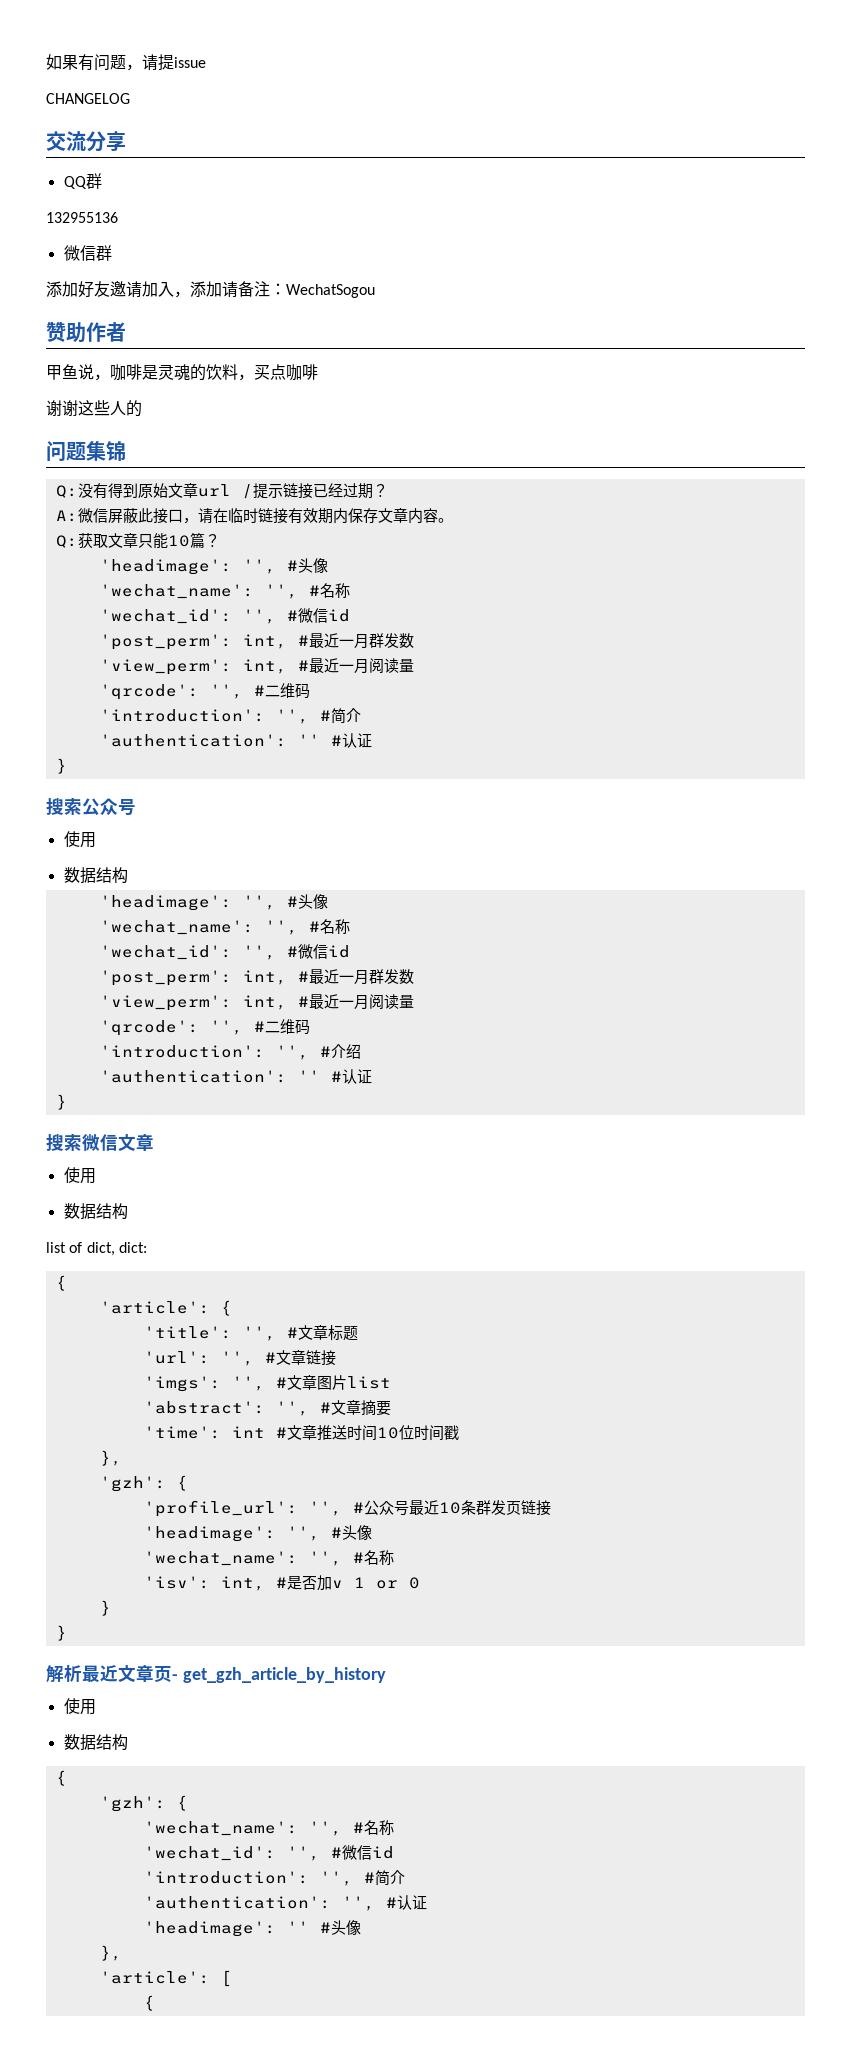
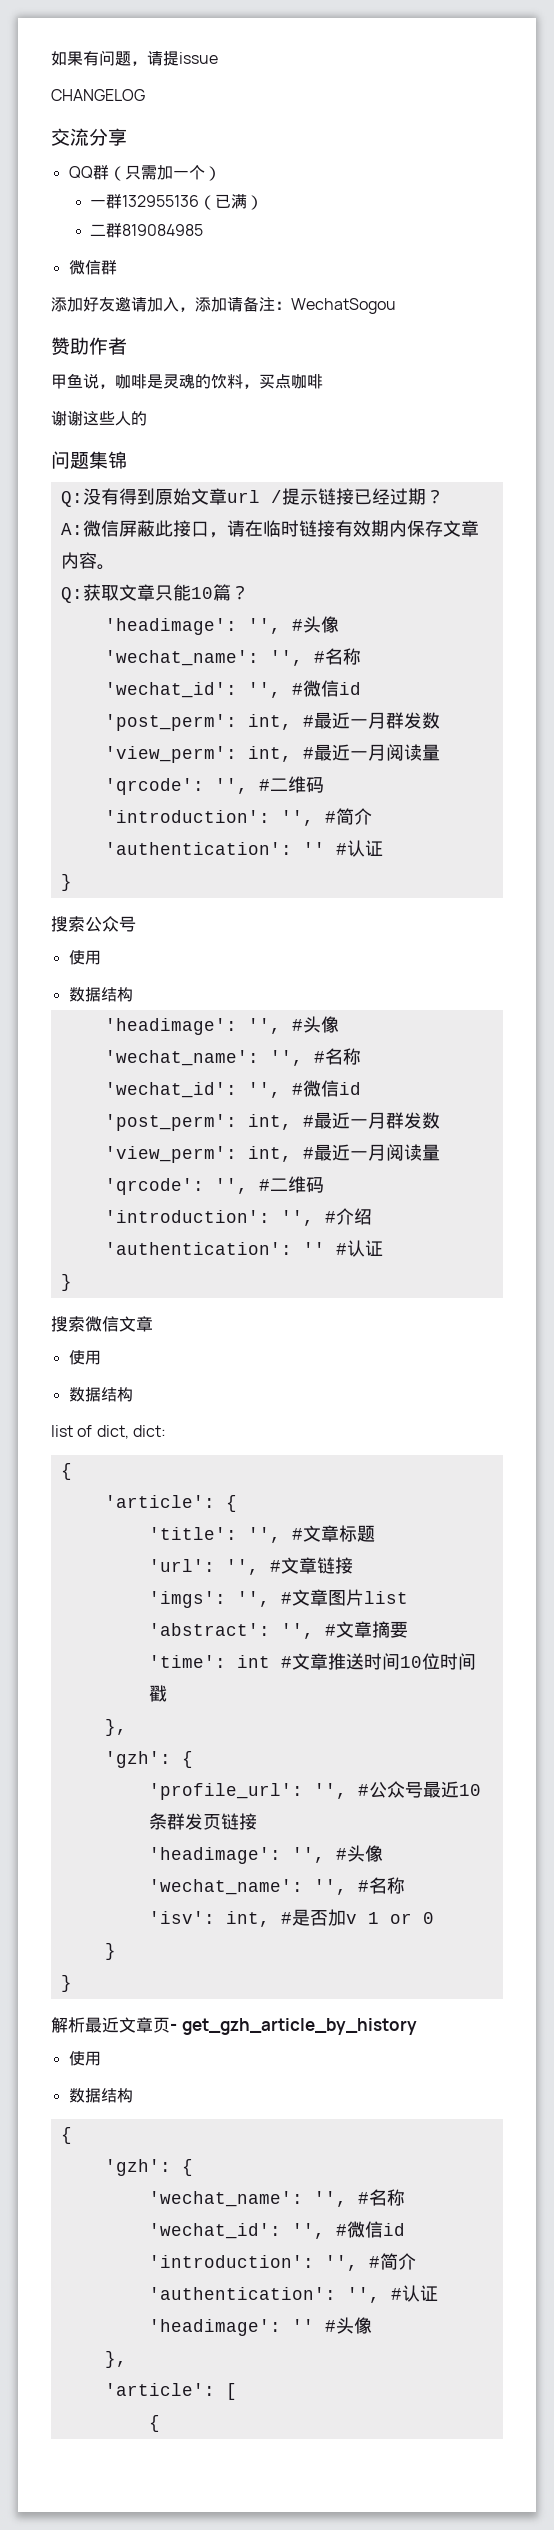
- QQ群
- 132955136
+ QQ群（只需加一个）
+ 一群132955136（已满）
+ 二群819084985

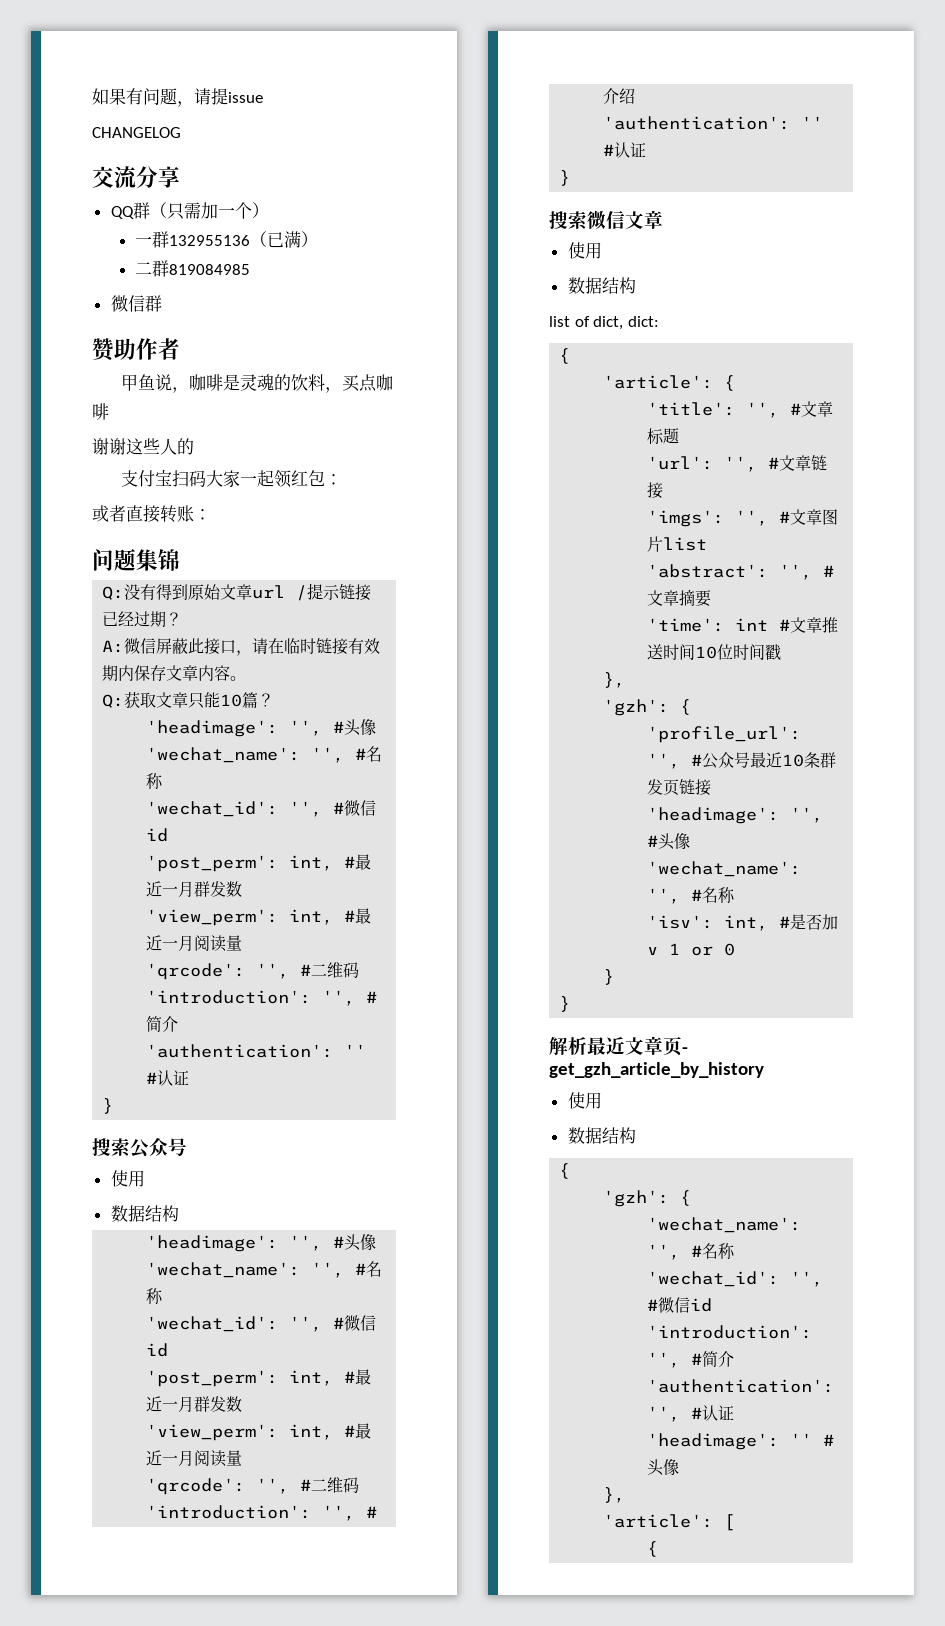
- 添加好友邀请加入，添加请备注：WechatSogou
+ 支付宝扫码大家一起领红包：
+ 或者直接转账：

